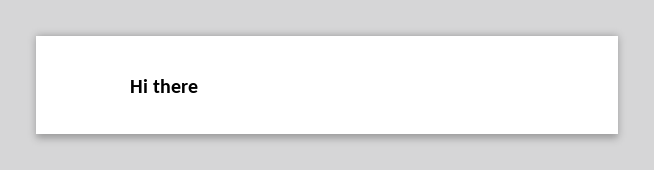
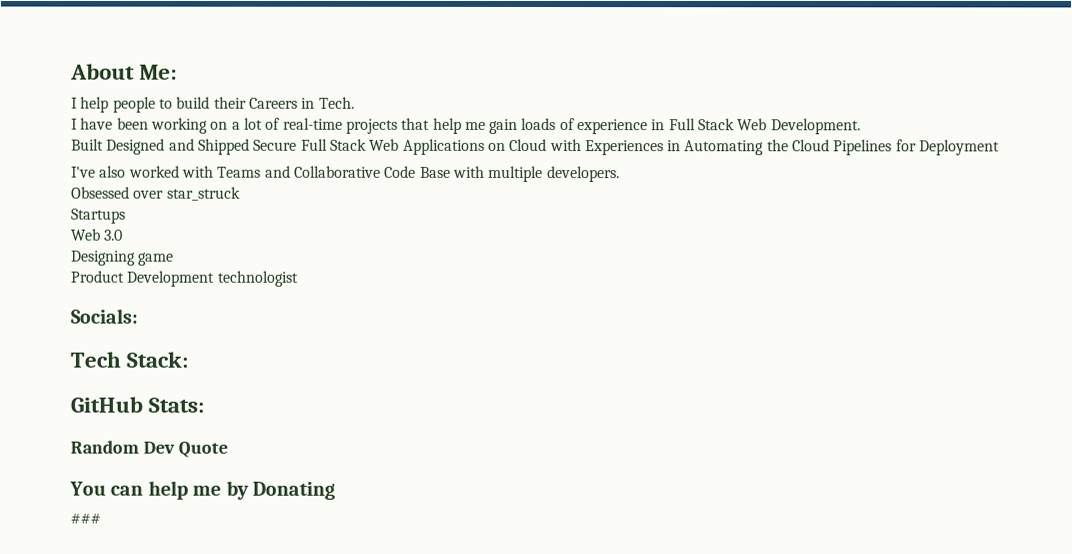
- Hi there
+ About Me:
+ I help people to build their Careers in Tech.
+ I have been working on a lot of real-time projects that help me gain loads of experience in Full Stack Web Development.
+ Built Designed and Shipped Secure Full Stack Web Applications on Cloud with Experiences in Automating the Cloud Pipelines for Deployment
+ I've also worked with Teams and Collaborative Code Base with multiple developers.
+ Obsessed over star_struck
+ Startups
+ Web 3.0
+ Designing game
+ Product Development technologist
+ Socials:
+ Tech Stack:
+ GitHub Stats:
+ Random Dev Quote
+ You can help me by Donating
+ ###

